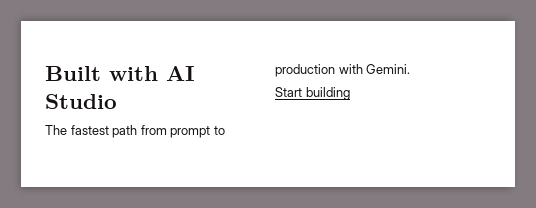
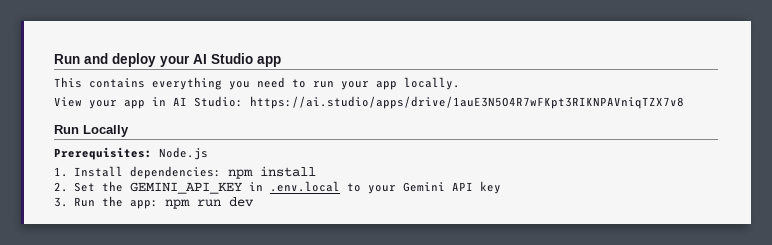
- Built with AI Studio
- The fastest path from prompt to production with Gemini.
- Start building
+ Run and deploy your AI Studio app
+ This contains everything you need to run your app locally.
+ View your app in AI Studio: https://ai.studio/apps/drive/1auE3N5O4R7wFKpt3RIKNPAVniqTZX7v8
+ Run Locally
+ Prerequisites: Node.js
+ 1. Install dependencies: npm install
+ 2. Set the GEMINI_API_KEY in .env.local to your Gemini API key
+ 3. Run the app: npm run dev

